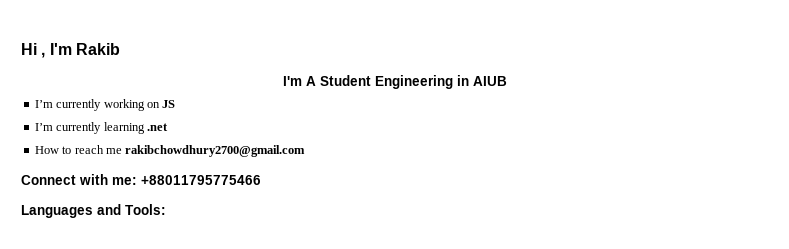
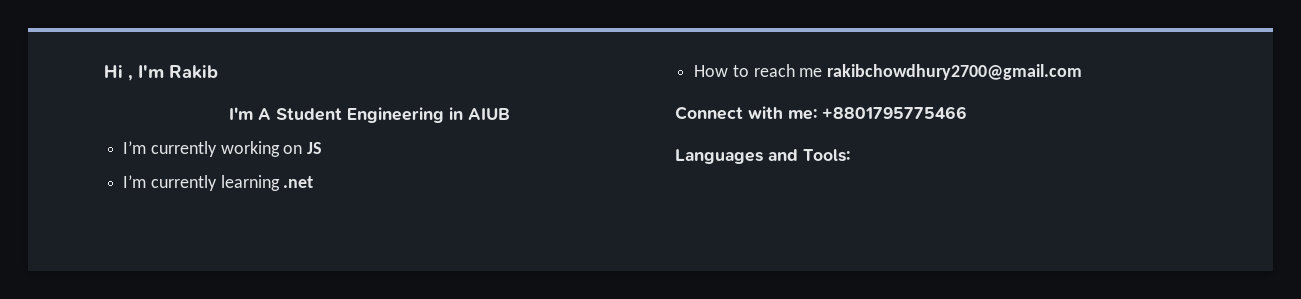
- Connect with me: +88011795775466
+ Connect with me: +8801795775466

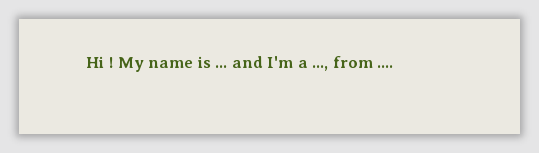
- Hi , I'm Rakib
- I'm A Student Engineering in AIUB
- I’m currently working on JS
- I’m currently learning .net
- How to reach me rakibchowdhury2700@gmail.com
- Connect with me: +8801795775466
- Languages and Tools:
+ Hi ! My name is ... and I'm a ..., from ....

